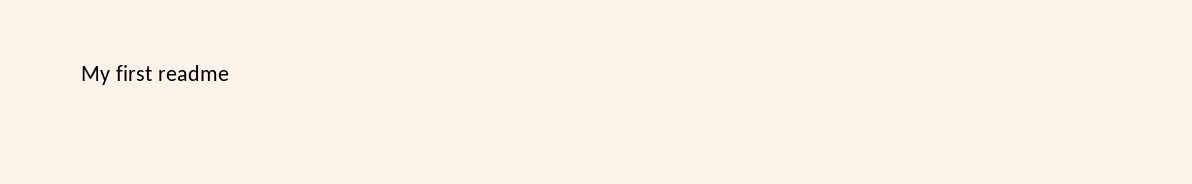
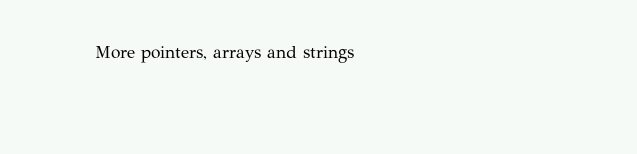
- My first readme
+ More pointers, arrays and strings

